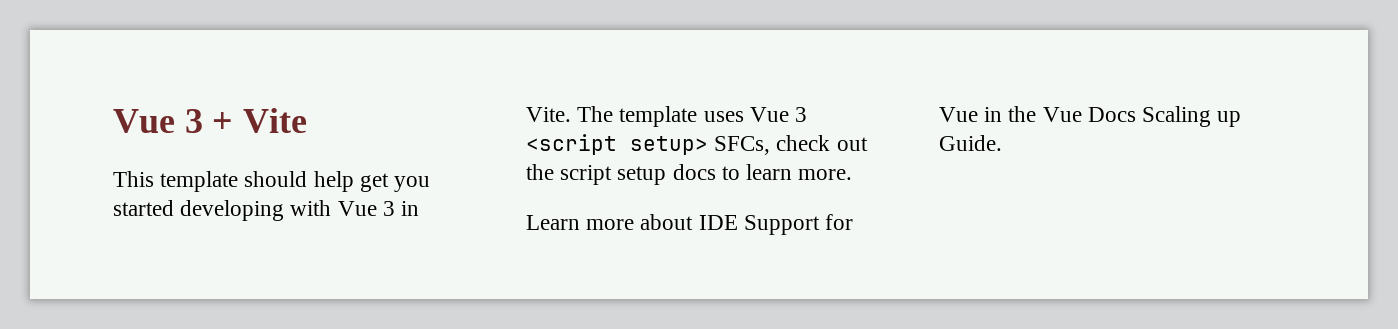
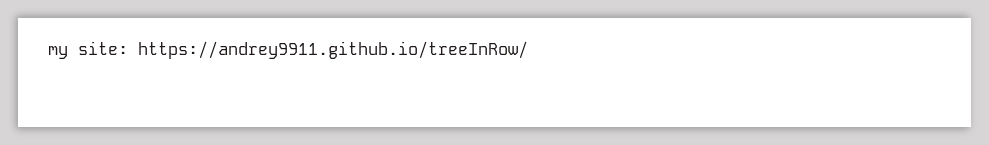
- Vue 3 + Vite
- This template should help get you started developing with Vue 3 in Vite. The template uses Vue 3 <script setup> SFCs, check out the script setup docs to learn more.
- Learn more about IDE Support for Vue in the Vue Docs Scaling up Guide.
+ my site: https://andrey9911.github.io/treeInRow/

